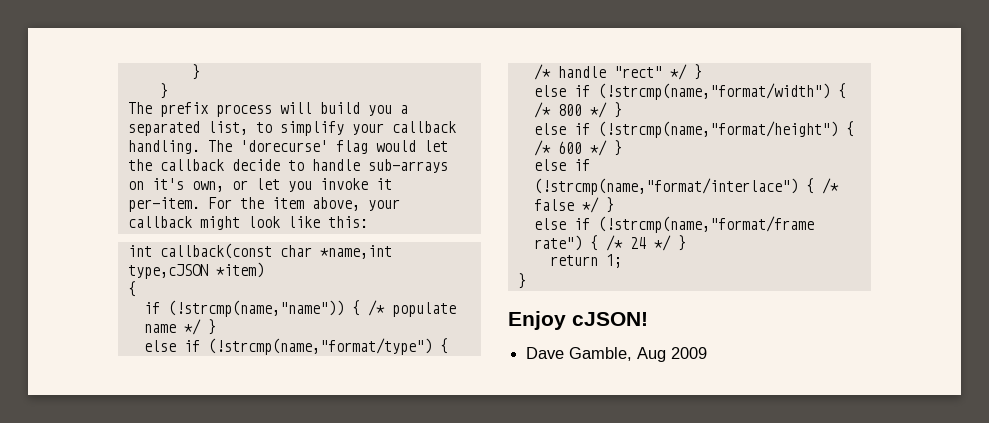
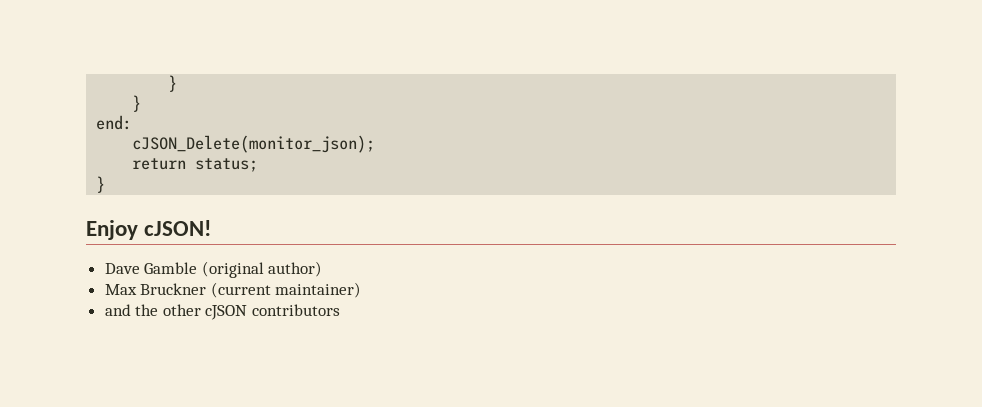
- The prefix process will build you a separated list, to simplify your callback handling. The 'dorecurse' flag would let the callback decide to handle sub-arrays on it's own, or let you invoke it per-item. For the item above, your callback might look like this:
- int callback(const char *name,int type,cJSON *item)
- {
- if (!strcmp(name,"name")) { /* populate name */ }
- else if (!strcmp(name,"format/type") { /* handle "rect" */ }
- else if (!strcmp(name,"format/width") { /* 800 */ }
- else if (!strcmp(name,"format/height") { /* 600 */ }
- else if (!strcmp(name,"format/interlace") { /* false */ }
- else if (!strcmp(name,"format/frame rate") { /* 24 */ }
+ end:
+ cJSON_Delete(monitor_json);
- return 1;
+ return status;
- Dave Gamble, Aug 2009
+ Dave Gamble (original author)
+ Max Bruckner (current maintainer)
+ and the other cJSON contributors

